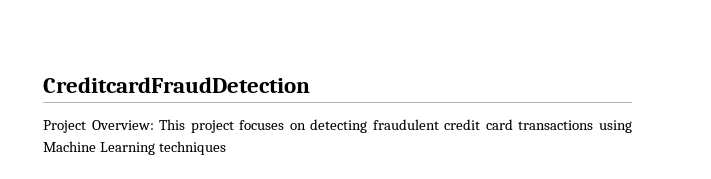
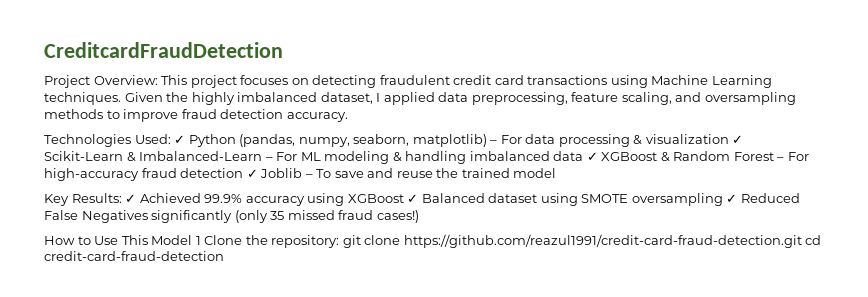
- Project Overview: This project focuses on detecting fraudulent credit card transactions using Machine Learning techniques
+ Project Overview: This project focuses on detecting fraudulent credit card transactions using Machine Learning techniques. Given the highly imbalanced dataset, I applied data preprocessing, feature scaling, and oversampling methods to improve fraud detection accuracy.
+ Technologies Used: ✓ Python (pandas, numpy, seaborn, matplotlib) – For data processing & visualization ✓ Scikit-Learn & Imbalanced-Learn – For ML modeling & handling imbalanced data ✓ XGBoost & Random Forest – For high-accuracy fraud detection ✓ Joblib – To save and reuse the trained model
+ Key Results: ✓ Achieved 99.9% accuracy using XGBoost ✓ Balanced dataset using SMOTE oversampling ✓ Reduced False Negatives significantly (only 35 missed fraud cases!)
+ How to Use This Model 1 Clone the repository: git clone https://github.com/reazul1991/credit-card-fraud-detection.git cd credit-card-fraud-detection

